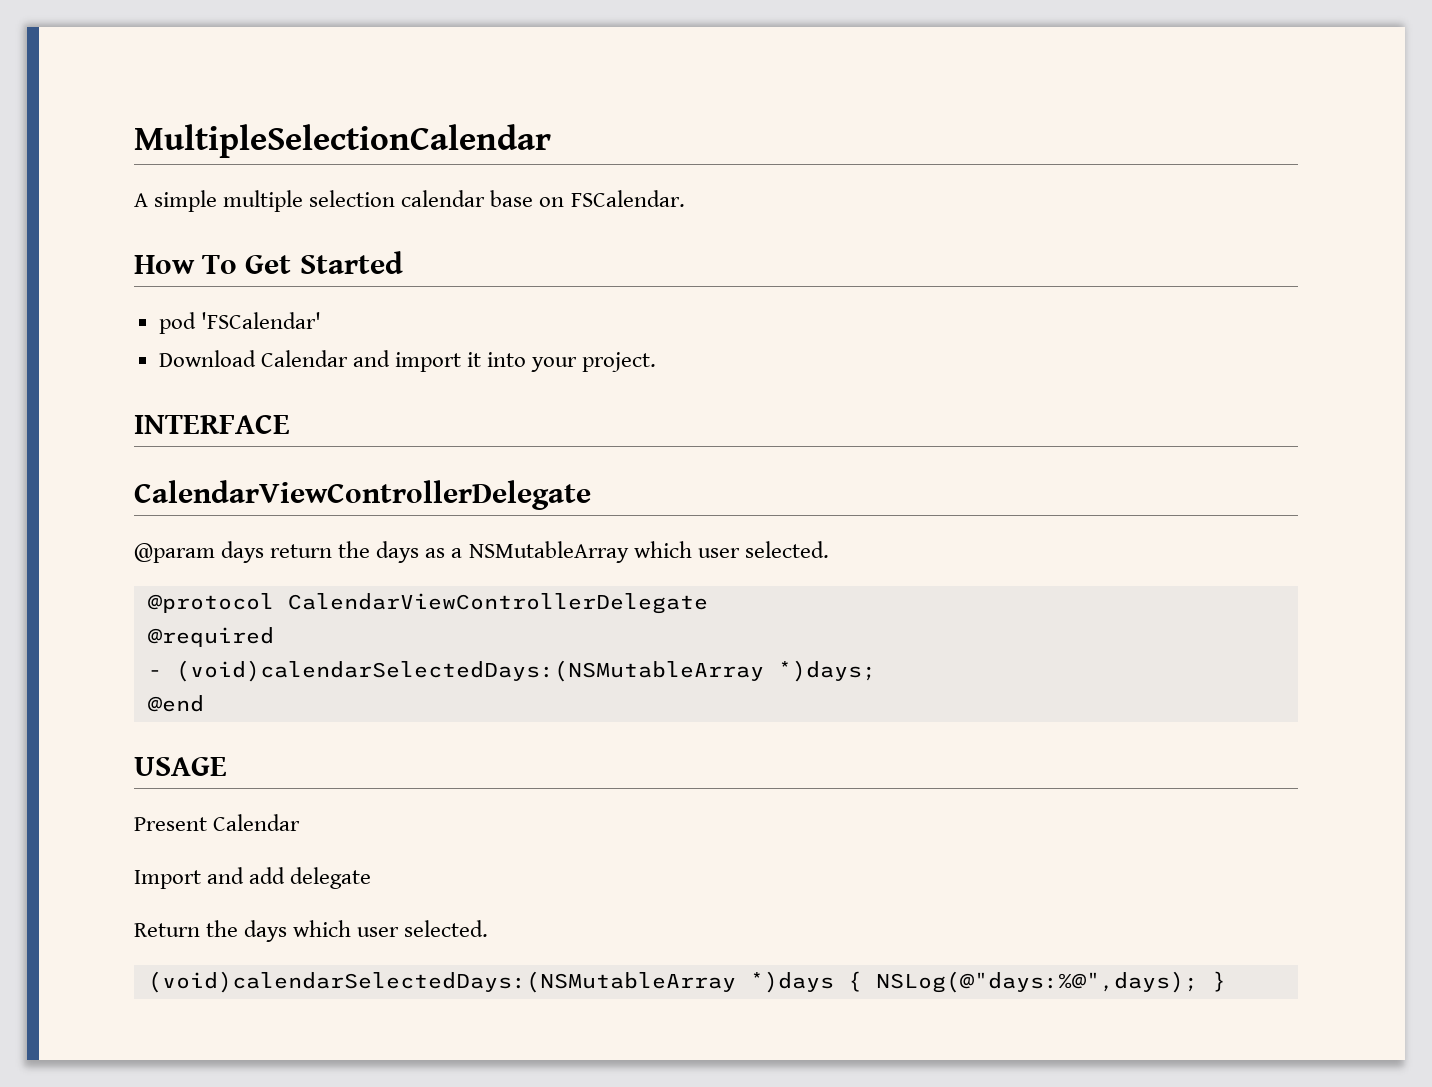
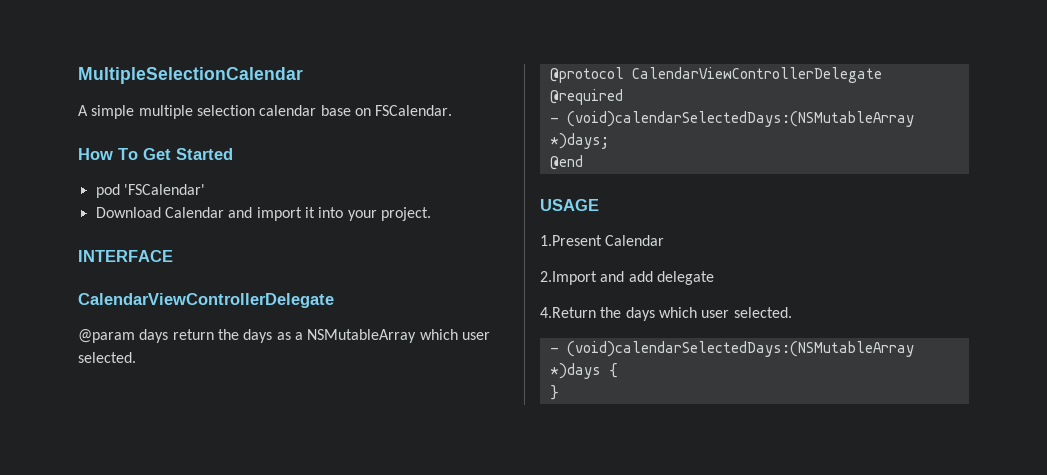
- Present Calendar
+ 1.Present Calendar
- Import and add delegate
+ 2.Import and add delegate
- Return the days which user selected.
+ 4.Return the days which user selected.
- (void)calendarSelectedDays:(NSMutableArray *)days { NSLog(@"days:%@",days); }
+ - (void)calendarSelectedDays:(NSMutableArray *)days {
+ }

